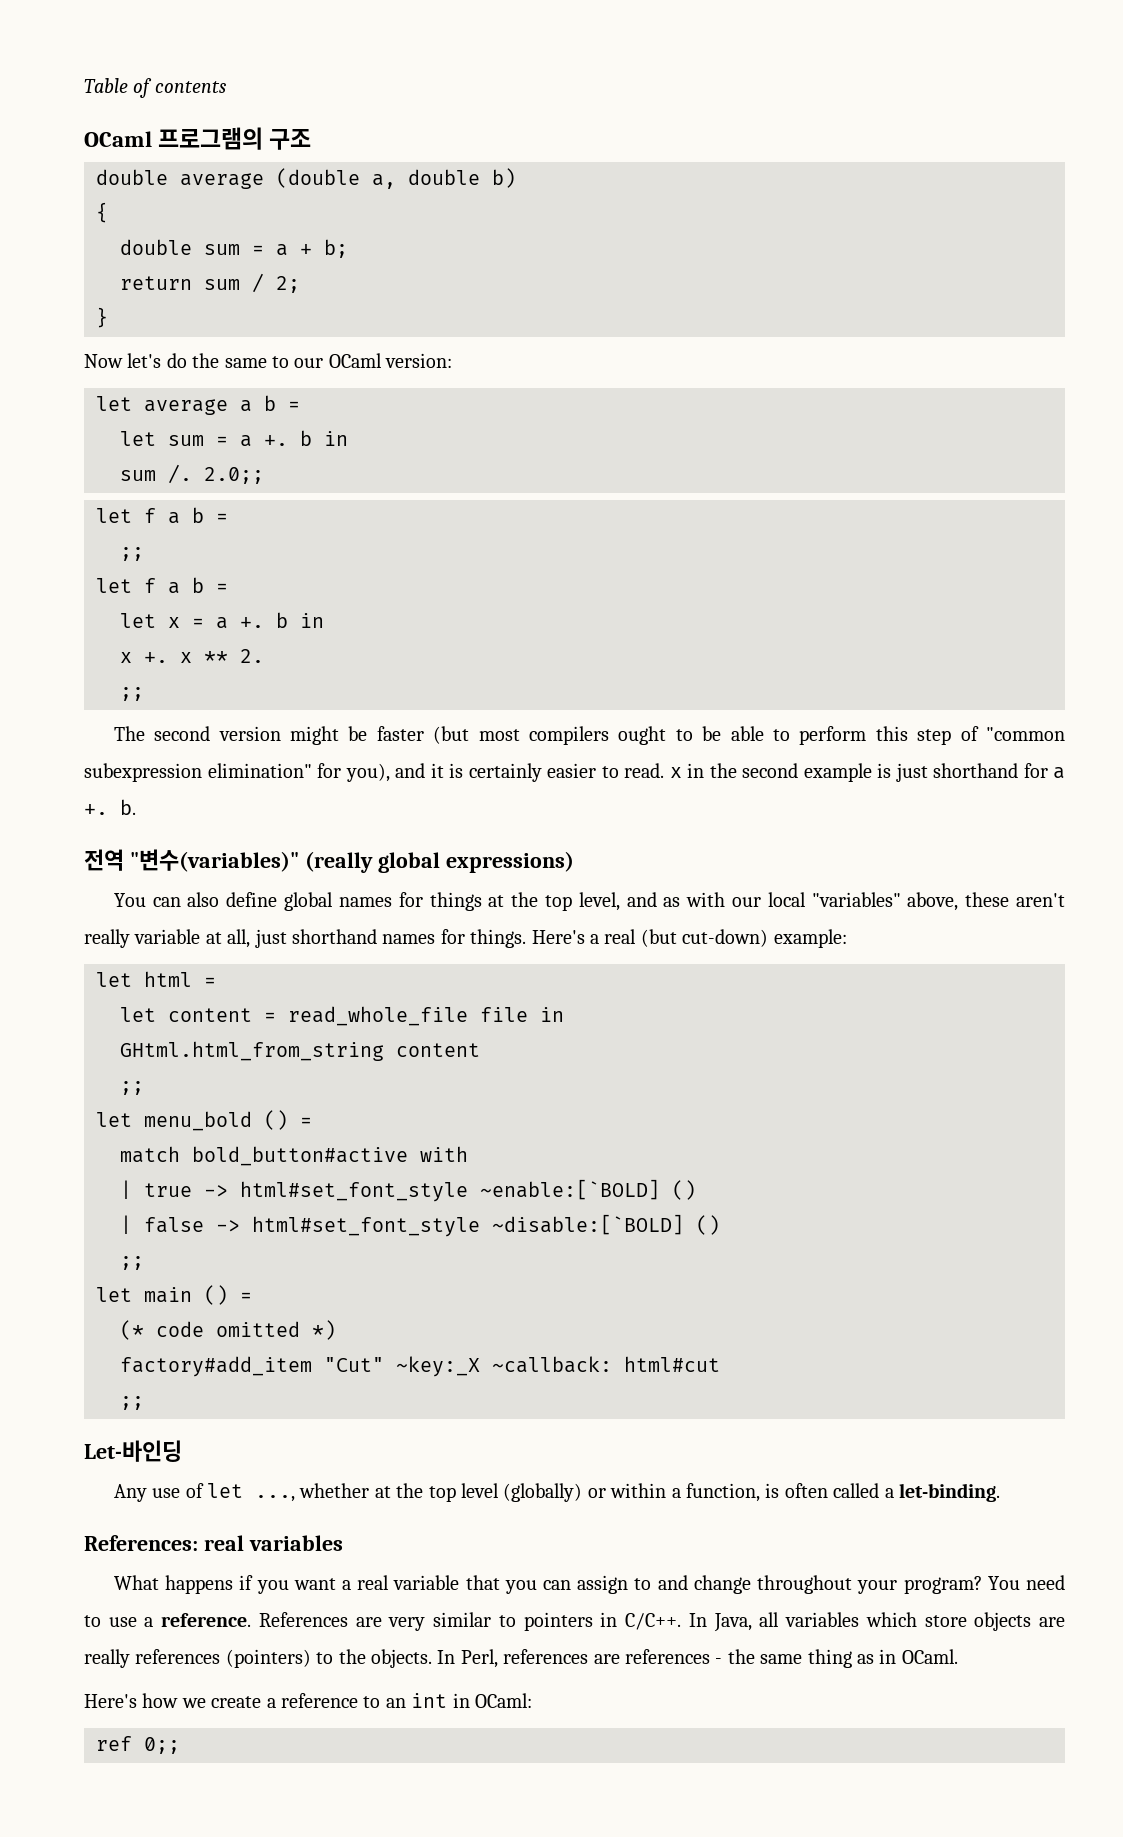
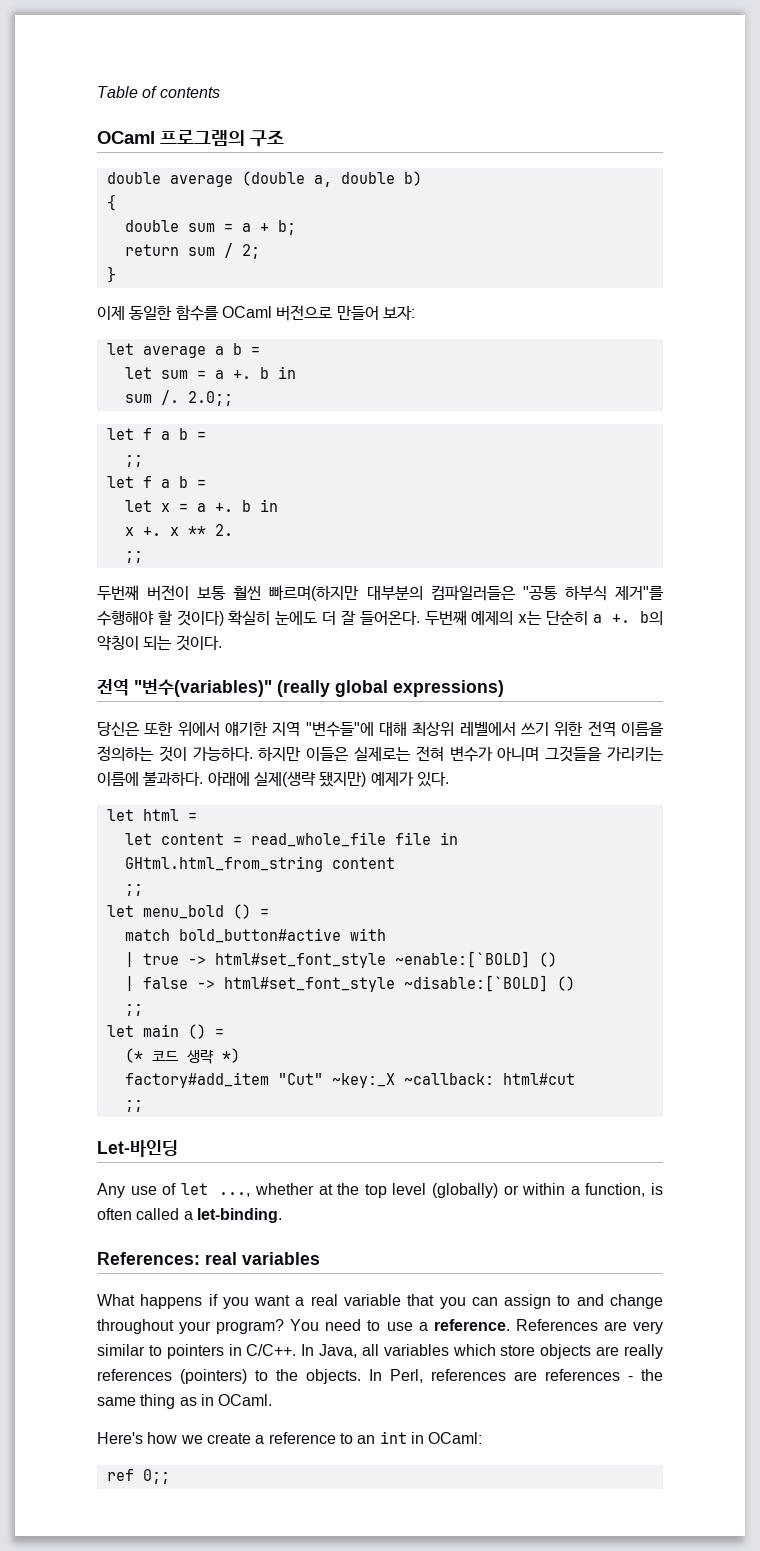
- Now let's do the same to our OCaml version:
+ 이제 동일한 함수를 OCaml 버전으로 만들어 보자:
- The second version might be faster (but most compilers ought to be able to perform this step of "common subexpression elimination" for you), and it is certainly easier to read. x in the second example is just shorthand for a +. b.
+ 두번째 버전이 보통 훨씬 빠르며(하지만 대부분의 컴파일러들은 "공통 하부식 제거"를 수행해야 할 것이다) 확실히 눈에도 더 잘 들어온다. 두번째 예제의 x는 단순히 a +. b의 약칭이 되는 것이다.
- You can also define global names for things at the top level, and as with our local "variables" above, these aren't really variable at all, just shorthand names for things. Here's a real (but cut-down) example:
+ 당신은 또한 위에서 얘기한 지역 "변수들"에 대해 최상위 레벨에서 쓰기 위한 전역 이름을 정의하는 것이 가능하다. 하지만 이들은 실제로는 전혀 변수가 아니며 그것들을 가리키는 이름에 불과하다. 아래에 실제(생략 됐지만) 예제가 있다.
- (* code omitted *)
+ (* 코드 생략 *)

